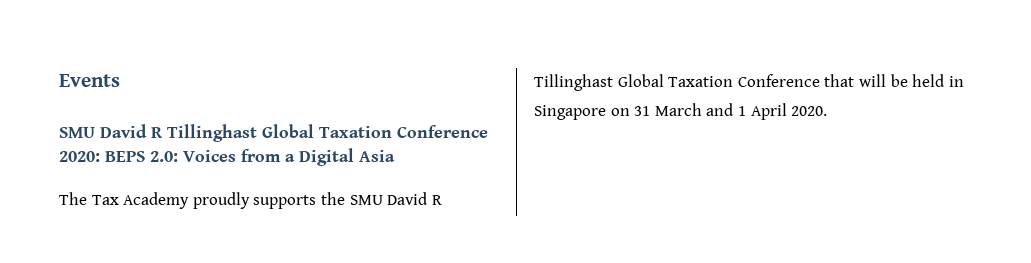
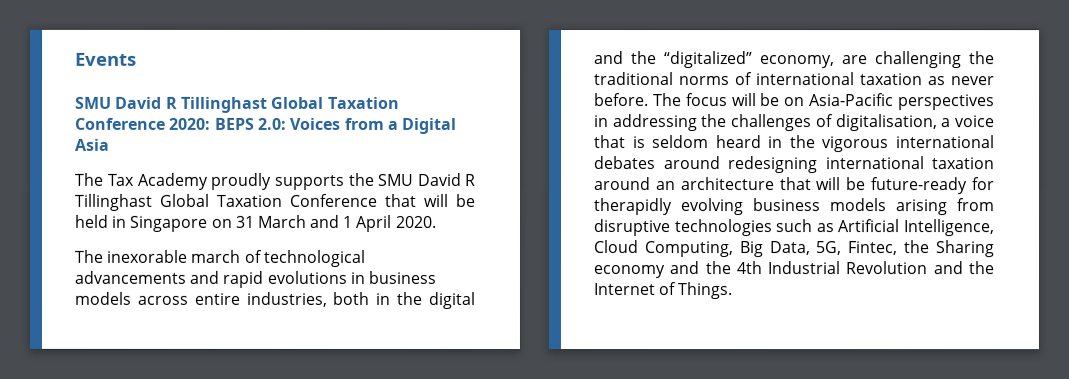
+ The inexorable march of technological advancements and rapid evolutions in business models across entire industries, both in the digital and the “digitalized” economy, are challenging the traditional norms of international taxation as never before. The focus will be on Asia-Pacific perspectives in addressing the challenges of digitalisation, a voice that is seldom heard in the vigorous international debates around redesigning international taxation around an architecture that will be future-ready for therapidly evolving business models arising from disruptive technologies such as Artificial Intelligence, Cloud Computing, Big Data, 5G, Fintec, the Sharing economy and the 4th Industrial Revolution and the Internet of Things.

